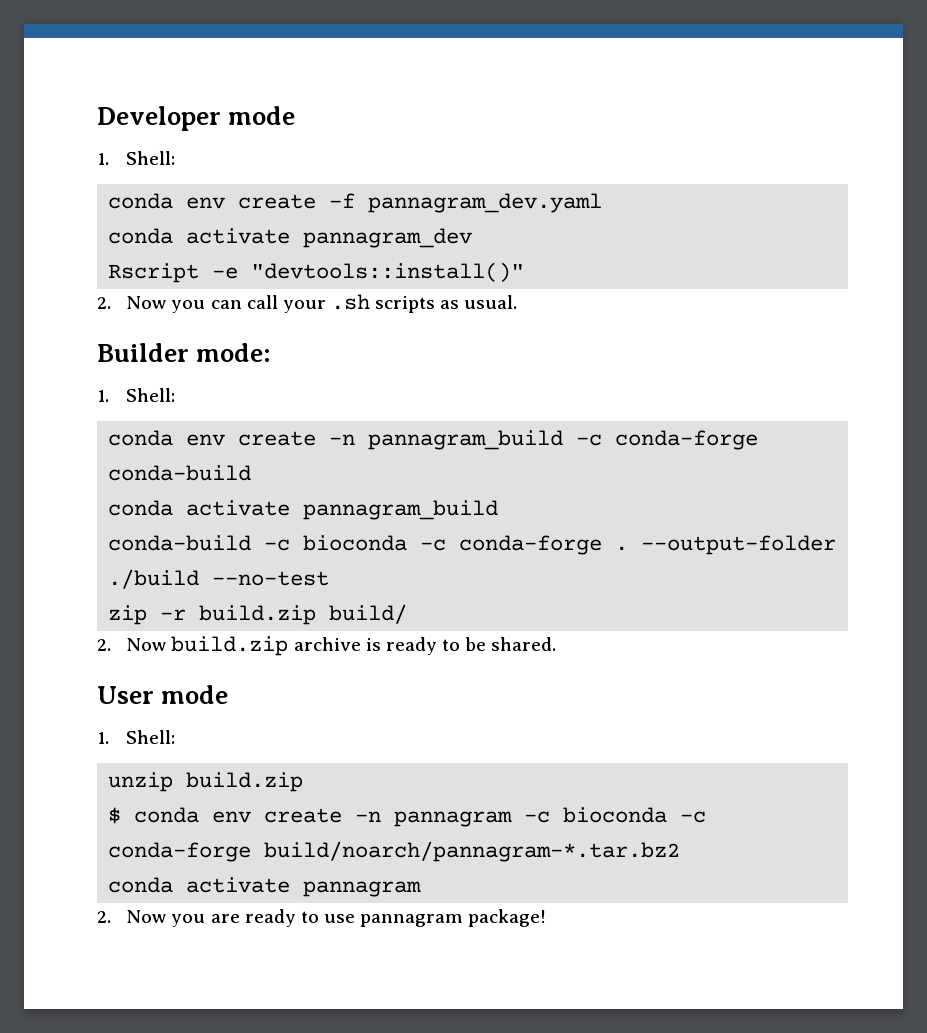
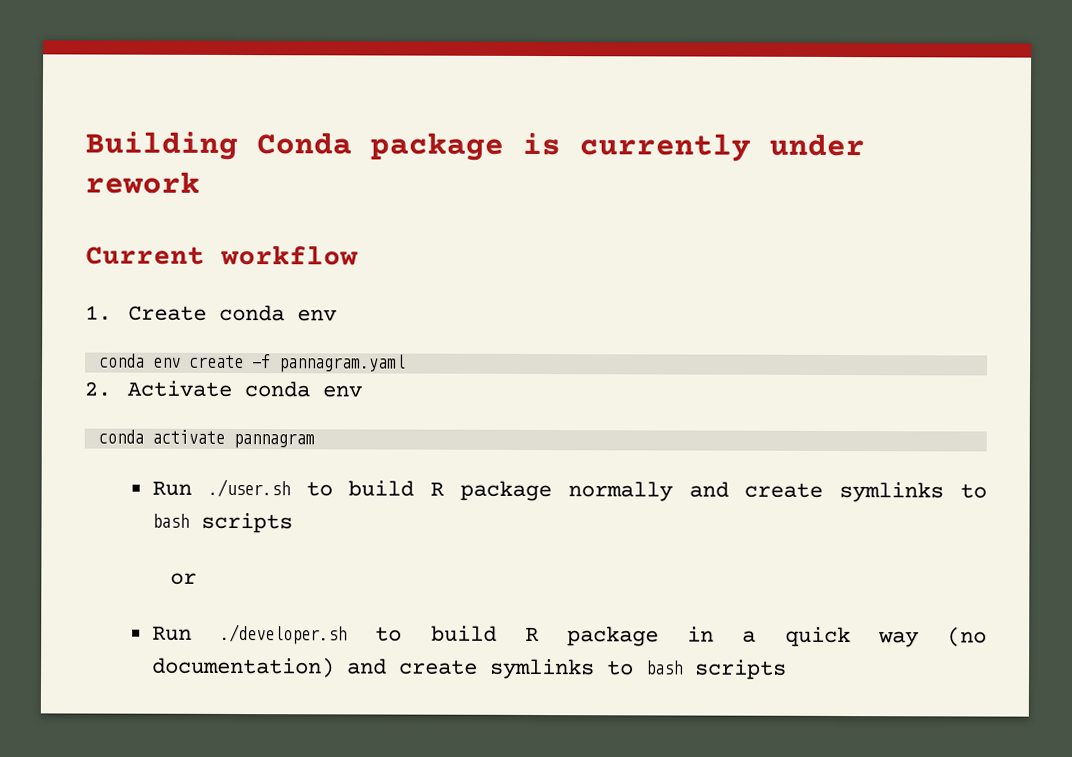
- Developer mode
- 1. Shell:
- conda env create -f pannagram_dev.yaml
- conda activate pannagram_dev
- Rscript -e "devtools::install()"
- 2. Now you can call your .sh scripts as usual.
- Builder mode:
- 1. Shell:
- conda env create -n pannagram_build -c conda-forge conda-build
- conda activate pannagram_build
- conda-build -c bioconda -c conda-forge . --output-folder ./build --no-test
- zip -r build.zip build/
- 2. Now build.zip archive is ready to be shared.
- User mode
- 1. Shell:
- unzip build.zip
- $ conda env create -n pannagram -c bioconda -c conda-forge build/noarch/pannagram-*.tar.bz2
+ Building Conda package is currently under rework
+ Current workflow
+ 1. Create conda env
+ conda env create -f pannagram.yaml
+ 2. Activate conda env
  conda activate pannagram
- 2. Now you are ready to use pannagram package!
+ Run ./user.sh to build R package normally and create symlinks to bash scripts
+ or
+ Run ./developer.sh to build R package in a quick way (no documentation) and create symlinks to bash scripts

